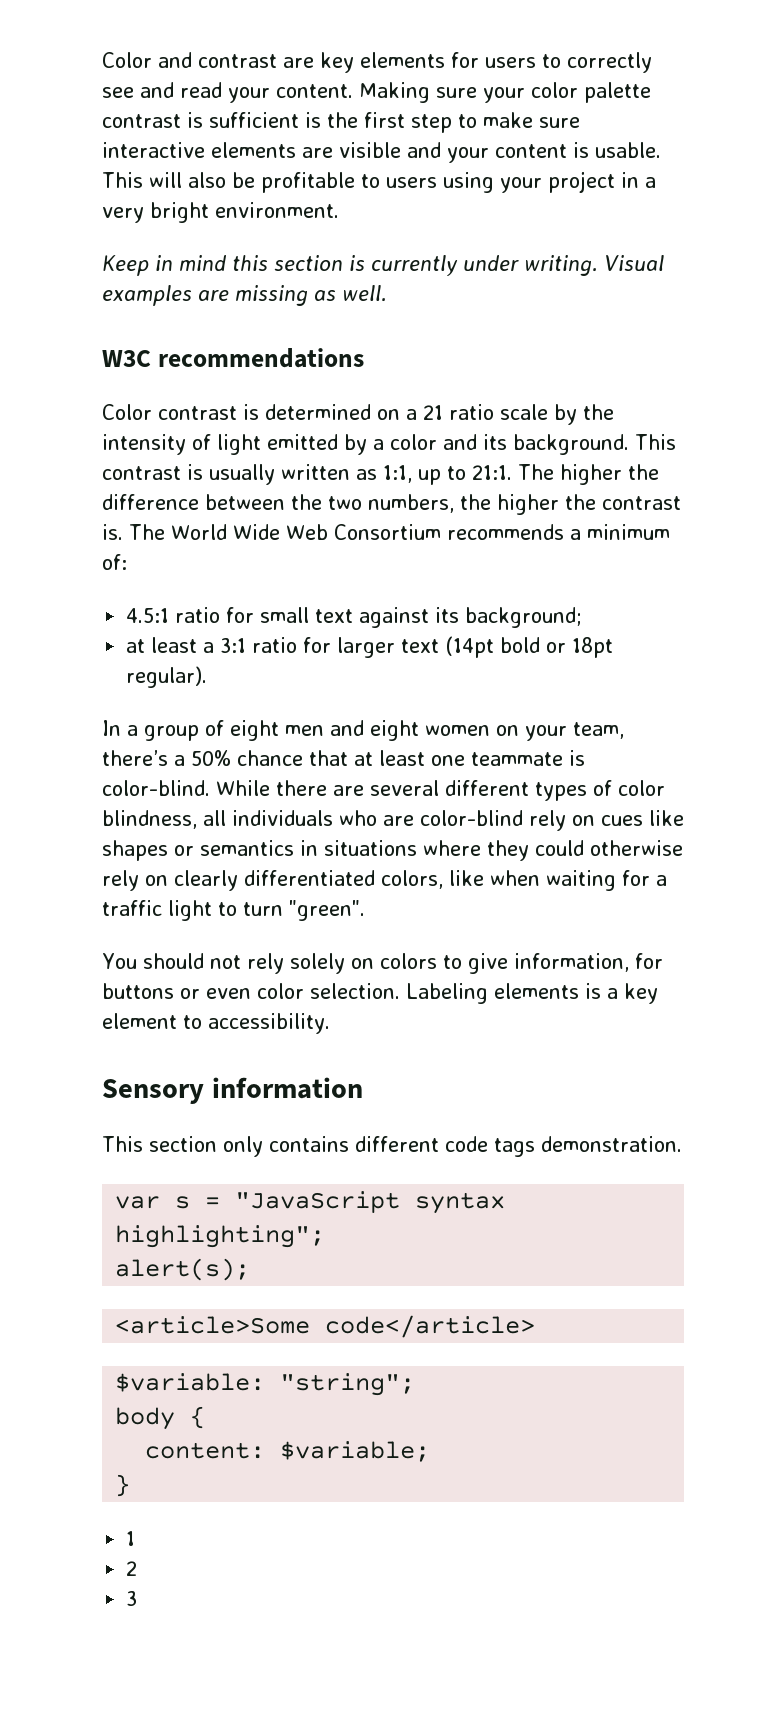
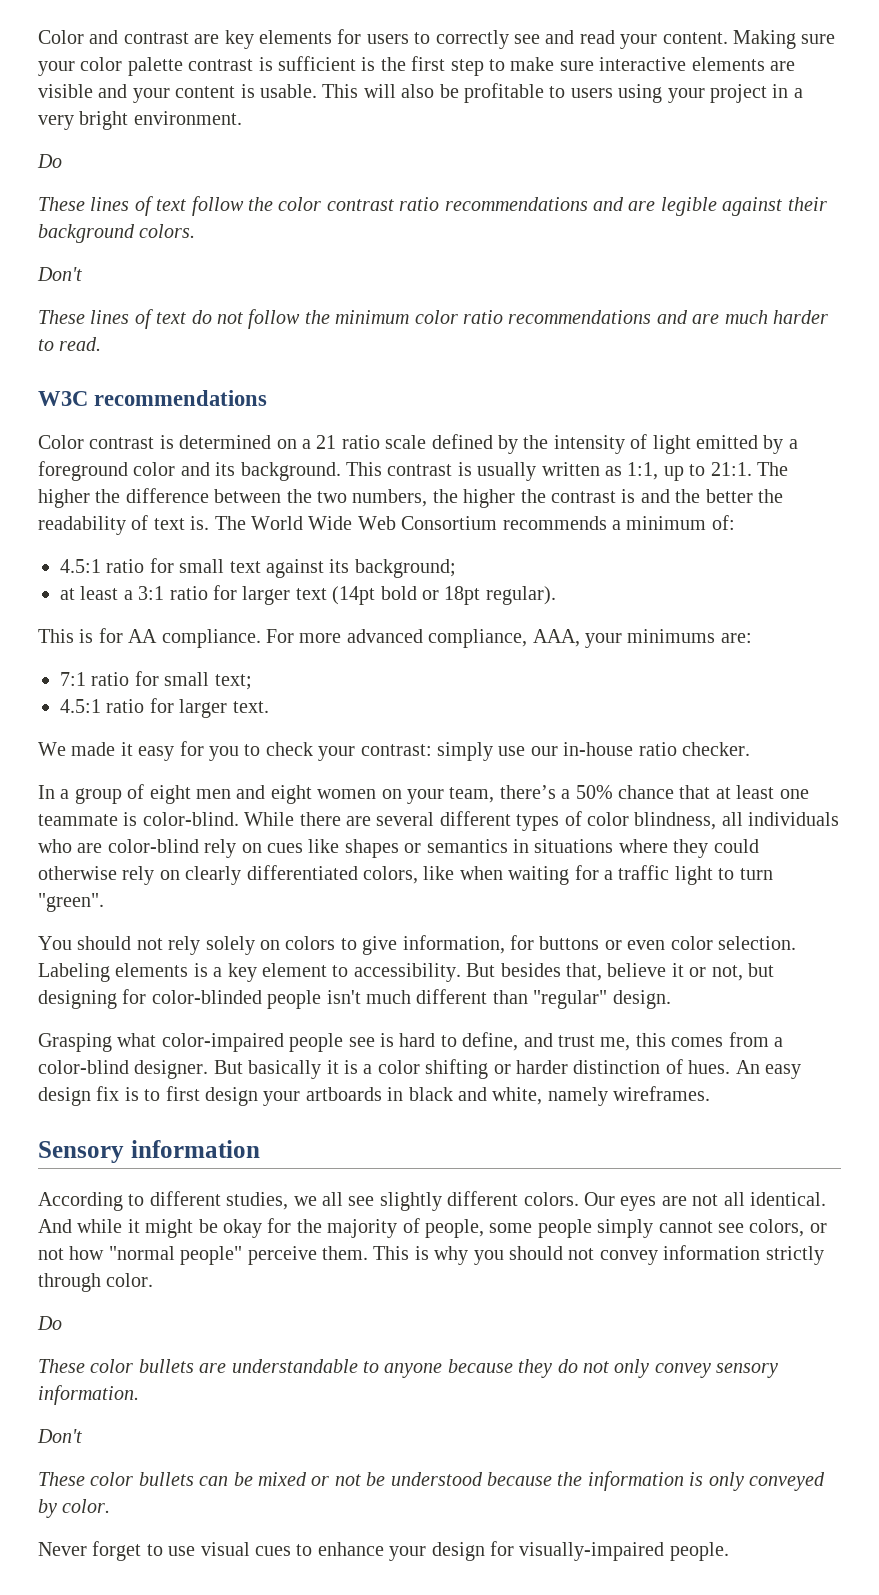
  This will also be profitable to users using your project in a very bright environment.
- Keep in mind this section is currently under writing. Visual examples are missing as well.
+ Do
+ These lines of text follow the color contrast ratio recommendations and are legible against their background colors.
+ Don't
+ These lines of text do not follow the minimum color ratio recommendations and are much harder to read.
- Color contrast is determined on a 21 ratio scale by the intensity of light emitted by a color and its background.
+ Color contrast is determined on a 21 ratio scale defined by the intensity of light emitted by a foreground color and its background.
- The higher the difference between the two numbers, the higher the contrast is.
+ The higher the difference between the two numbers, the higher the contrast is and the better the readability of text is.
+ This is for AA compliance. For more advanced compliance, AAA, your minimums are:
+ 7:1 ratio for small text;
+ 4.5:1 ratio for larger text.
+ We made it easy for you to check your contrast: simply use our in-house ratio checker.
- Labeling elements is a key element to accessibility.
+ Labeling elements is a key element to accessibility. But besides that, believe it or not, but designing for color-blinded people isn't much different than "regular" design.
+ Grasping what color-impaired people see is hard to define, and trust me, this comes from a color-blind designer. But basically it is a color shifting or harder distinction of hues. An easy design fix is to first design your artboards in black and white, namely wireframes.
  Sensory information
- This section only contains different code tags demonstration.
- var s = "JavaScript syntax highlighting";
- alert(s);
- <article>Some code</article>
- $variable: "string";
- body {
- content: $variable;
- }
- 1
- 2
- 3
+ According to different studies, we all see slightly different colors. Our eyes are not all identical. And while it might be okay for the majority of people, some people simply cannot see colors, or not how "normal people" perceive them. This is why you should not convey information strictly through color.
+ Do
+ These color bullets are understandable to anyone because they do not only convey sensory information.
+ Don't
+ These color bullets can be mixed or not be understood because the information is only conveyed by color.
+ Never forget to use visual cues to enhance your design for visually-impaired people.

